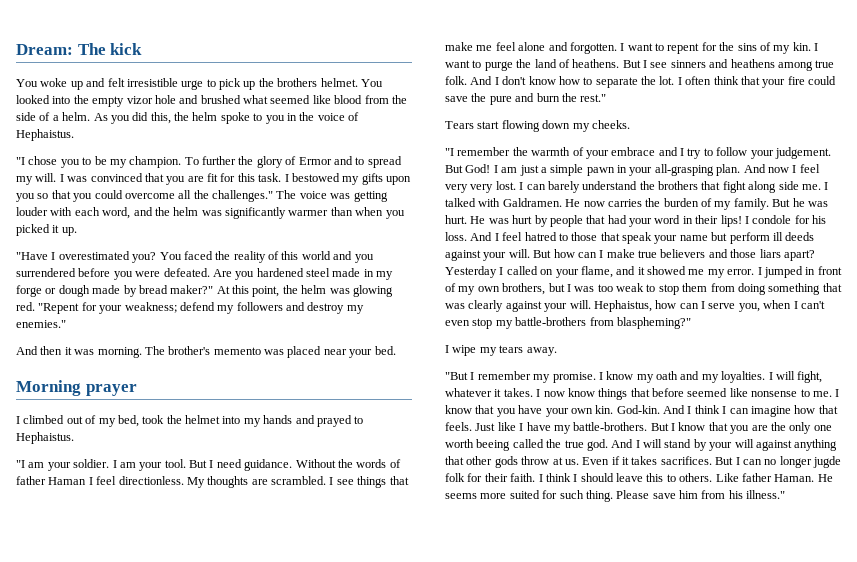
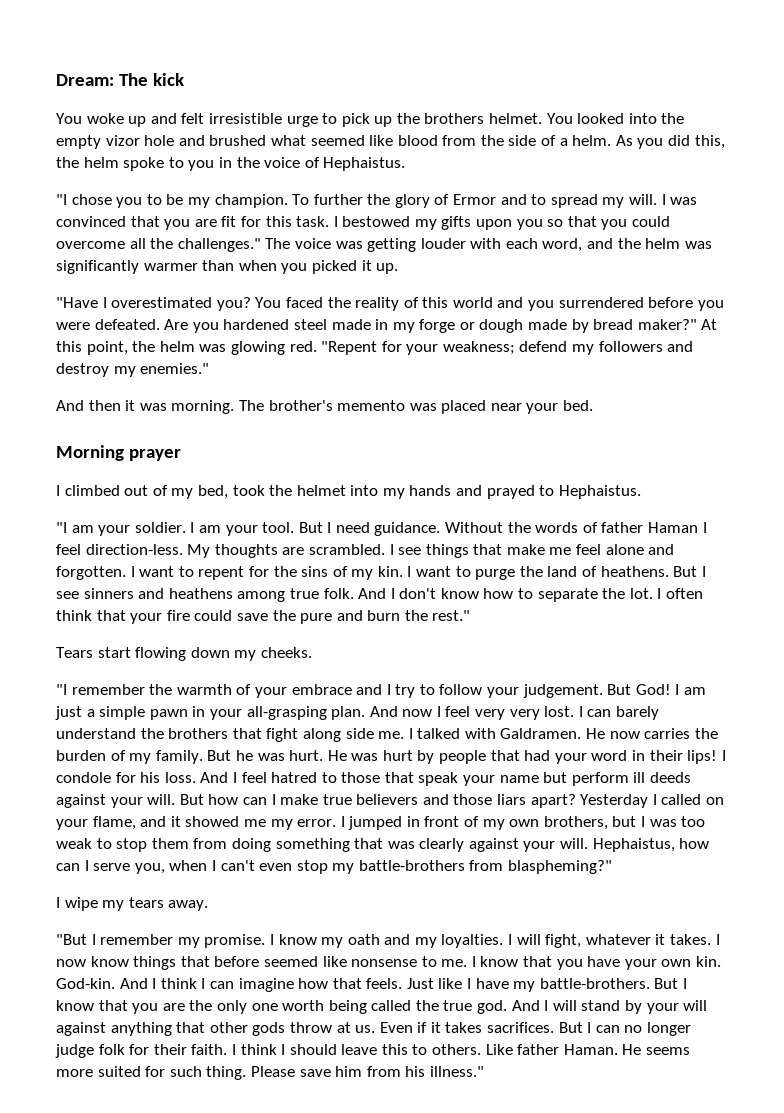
- Without the words of father Haman I feel directionless.
+ Without the words of father Haman I feel direction-less.
- But I know that you are the only one worth beeing called the true god.
+ But I know that you are the only one worth being called the true god.
- But I can no longer jugde folk for their faith.
+ But I can no longer judge folk for their faith.

